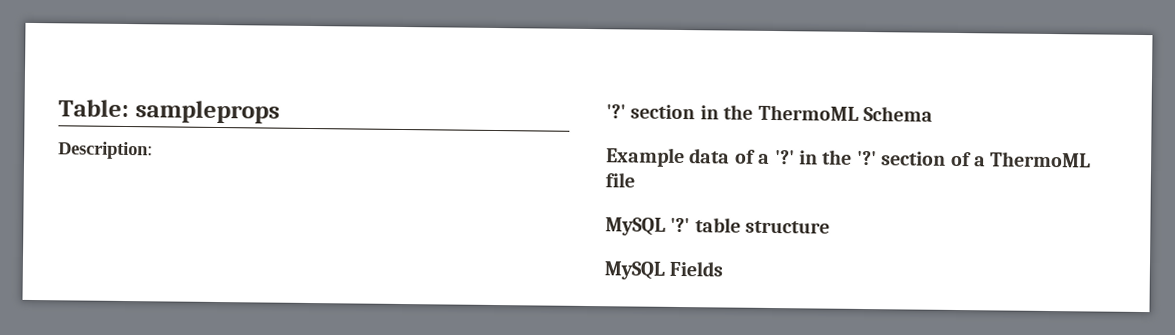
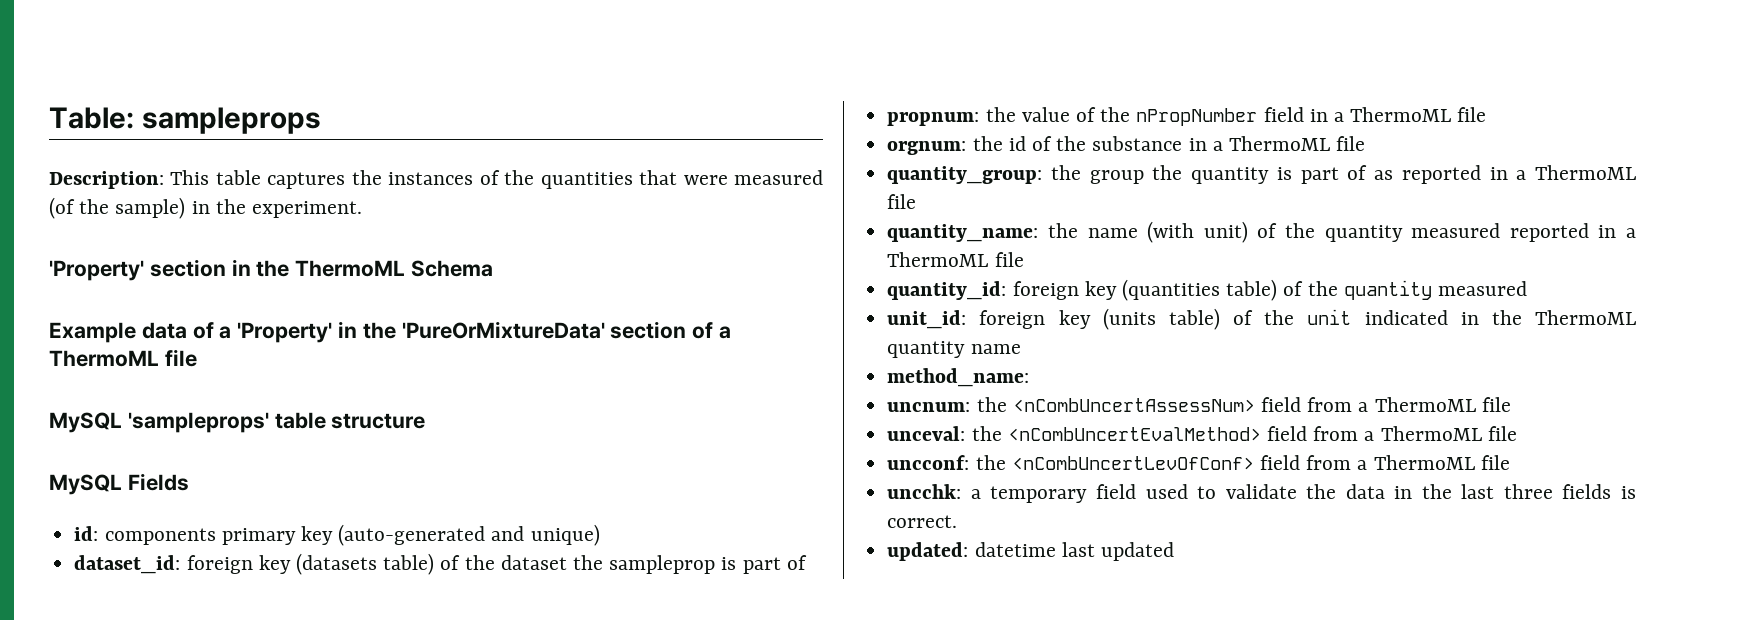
- Description:
- '?' section in the ThermoML Schema
+ Description: This table captures the instances of the quantities that were measured (of the sample) in the experiment.
+ 'Property' section in the ThermoML Schema
- Example data of a '?' in the '?' section of a ThermoML file
+ Example data of a 'Property' in the 'PureOrMixtureData' section of a ThermoML file
- MySQL '?' table structure
+ MySQL 'sampleprops' table structure
+ id: components primary key (auto-generated and unique)
+ dataset_id: foreign key (datasets table) of the dataset the sampleprop is part of
+ propnum: the value of the nPropNumber field in a ThermoML file
+ orgnum: the id of the substance in a ThermoML file
+ quantity_group: the group the quantity is part of as reported in a ThermoML file
+ quantity_name: the name (with unit) of the quantity measured reported in a ThermoML file
+ quantity_id: foreign key (quantities table) of the quantity measured
+ unit_id: foreign key (units table) of the unit indicated in the ThermoML quantity name
+ method_name:
+ uncnum: the <nCombUncertAssessNum> field from a ThermoML file
+ unceval: the <nCombUncertEvalMethod> field from a ThermoML file
+ uncconf: the <nCombUncertLevOfConf> field from a ThermoML file
+ uncchk: a temporary field used to validate the data in the last three fields is correct.
+ updated: datetime last updated

